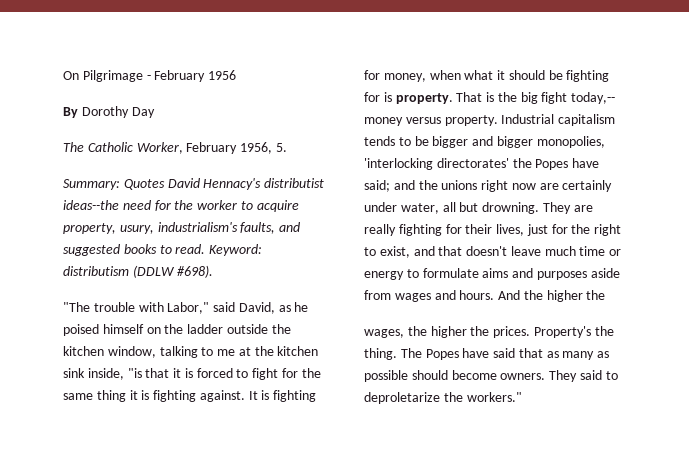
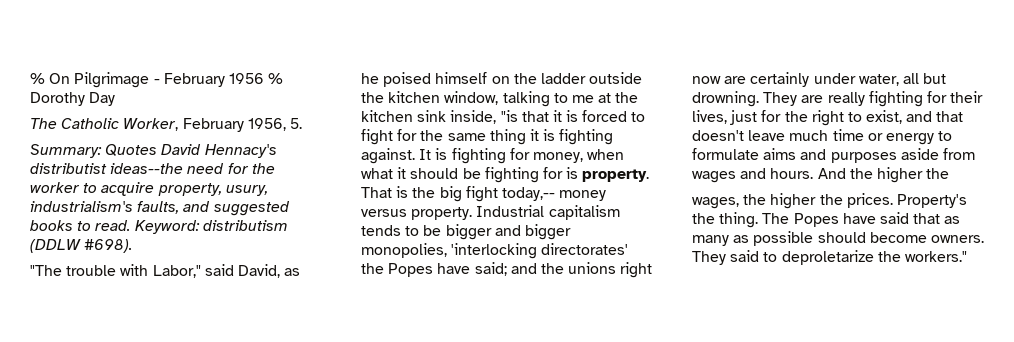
- On Pilgrimage - February 1956
- By Dorothy Day
+ % On Pilgrimage - February 1956 % Dorothy Day

